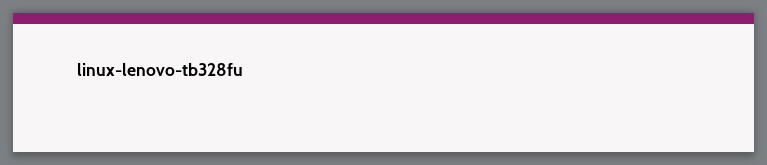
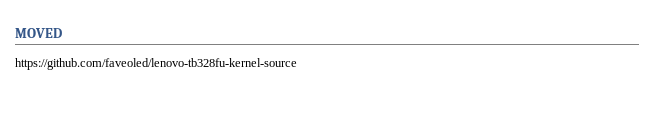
- linux-lenovo-tb328fu
+ MOVED
+ https://github.com/faveoled/lenovo-tb328fu-kernel-source

